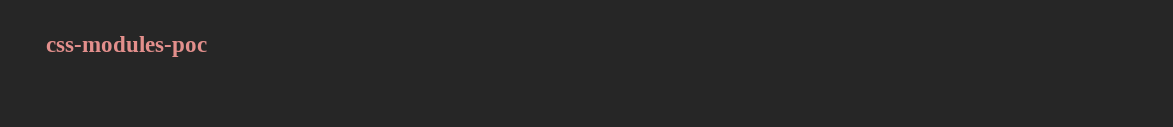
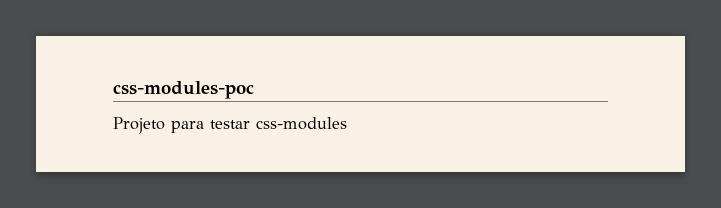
+ Projeto para testar css-modules

